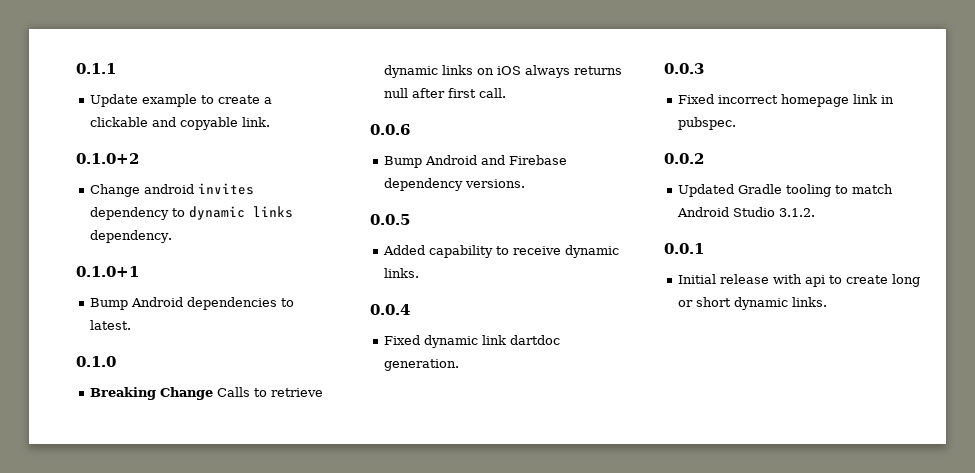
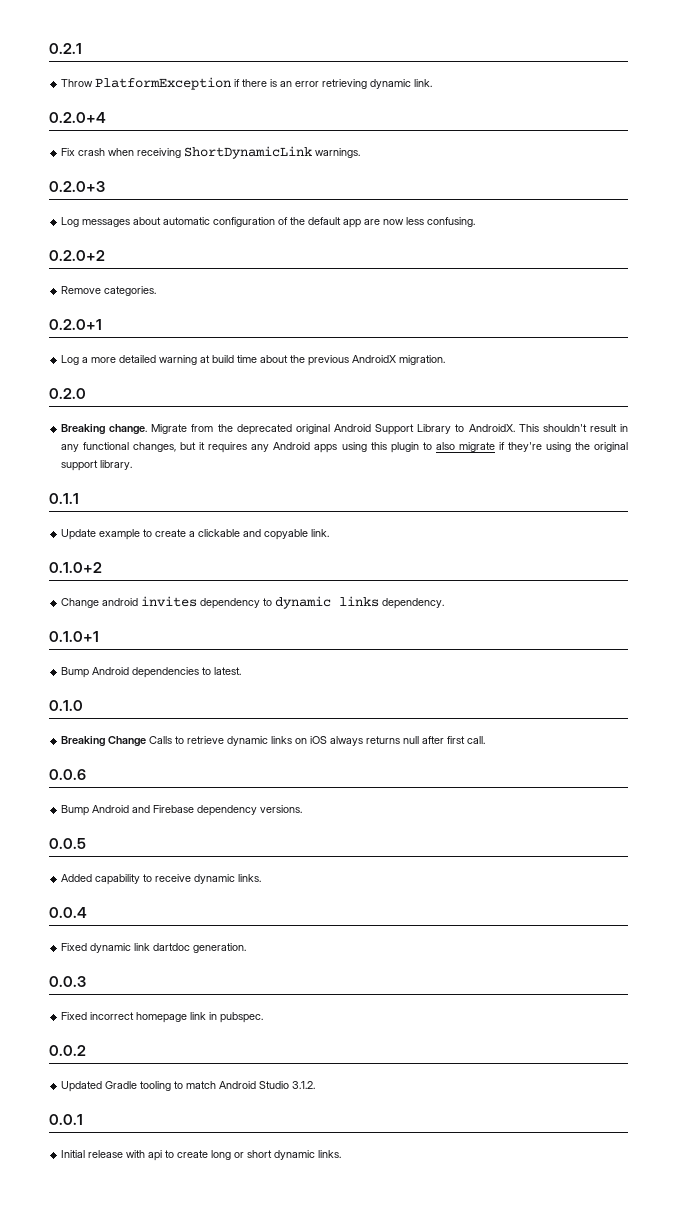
+ 0.2.1
+ Throw PlatformException if there is an error retrieving dynamic link.
+ 0.2.0+4
+ Fix crash when receiving ShortDynamicLink warnings.
+ 0.2.0+3
+ Log messages about automatic configuration of the default app are now less confusing.
+ 0.2.0+2
+ Remove categories.
+ 0.2.0+1
+ Log a more detailed warning at build time about the previous AndroidX migration.
+ 0.2.0
+ Breaking change. Migrate from the deprecated original Android Support Library to AndroidX. This shouldn't result in any functional changes, but it requires any Android apps using this plugin to also migrate if they're using the original support library.

